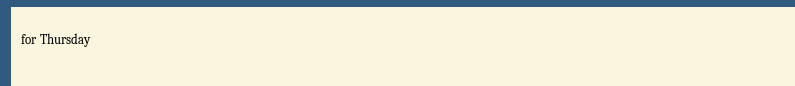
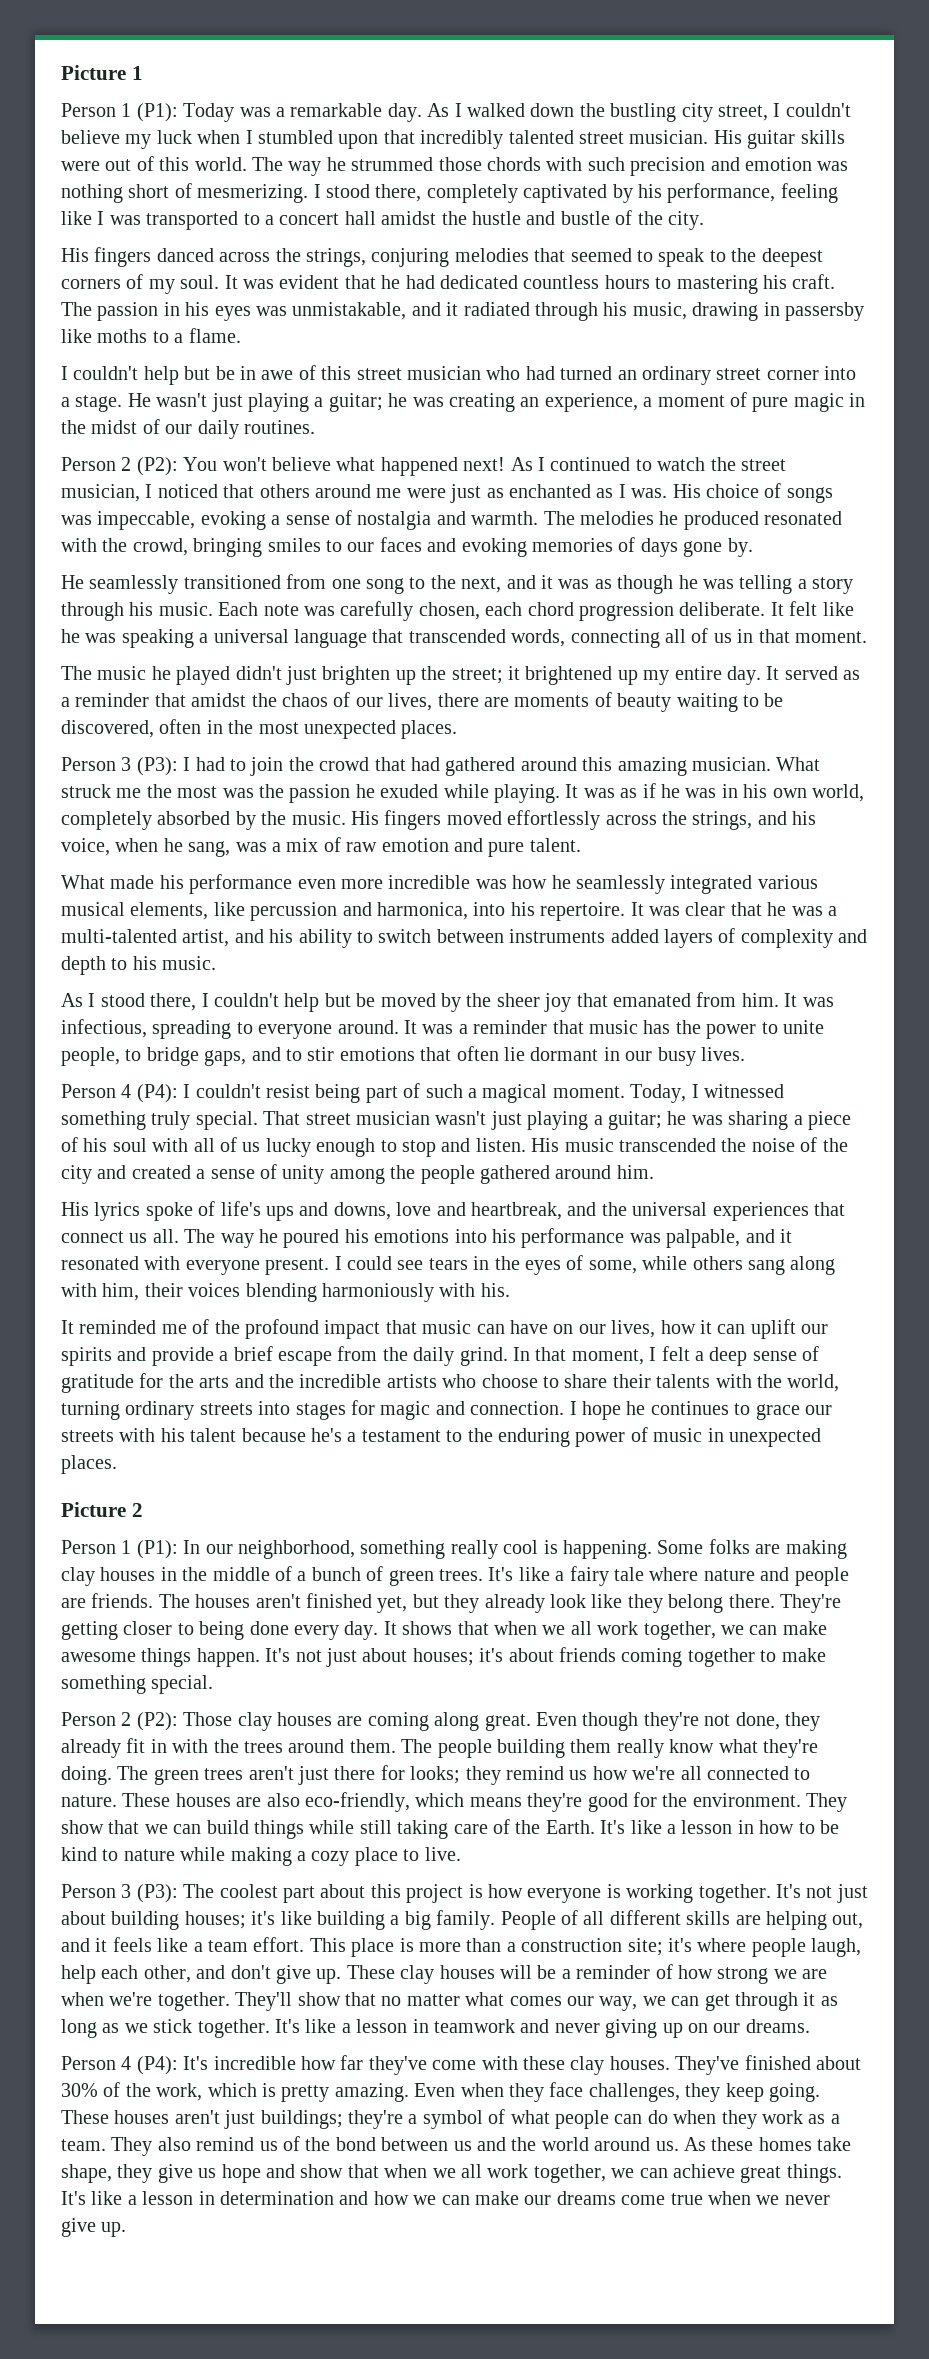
- for Thursday
+ Picture 1
+ Person 1 (P1): Today was a remarkable day. As I walked down the bustling city street, I couldn't believe my luck when I stumbled upon that incredibly talented street musician. His guitar skills were out of this world. The way he strummed those chords with such precision and emotion was nothing short of mesmerizing. I stood there, completely captivated by his performance, feeling like I was transported to a concert hall amidst the hustle and bustle of the city.
+ His fingers danced across the strings, conjuring melodies that seemed to speak to the deepest corners of my soul. It was evident that he had dedicated countless hours to mastering his craft. The passion in his eyes was unmistakable, and it radiated through his music, drawing in passersby like moths to a flame.
+ I couldn't help but be in awe of this street musician who had turned an ordinary street corner into a stage. He wasn't just playing a guitar; he was creating an experience, a moment of pure magic in the midst of our daily routines.
+ Person 2 (P2): You won't believe what happened next! As I continued to watch the street musician, I noticed that others around me were just as enchanted as I was. His choice of songs was impeccable, evoking a sense of nostalgia and warmth. The melodies he produced resonated with the crowd, bringing smiles to our faces and evoking memories of days gone by.
+ He seamlessly transitioned from one song to the next, and it was as though he was telling a story through his music. Each note was carefully chosen, each chord progression deliberate. It felt like he was speaking a universal language that transcended words, connecting all of us in that moment.
+ The music he played didn't just brighten up the street; it brightened up my entire day. It served as a reminder that amidst the chaos of our lives, there are moments of beauty waiting to be discovered, often in the most unexpected places.
+ Person 3 (P3): I had to join the crowd that had gathered around this amazing musician. What struck me the most was the passion he exuded while playing. It was as if he was in his own world, completely absorbed by the music. His fingers moved effortlessly across the strings, and his voice, when he sang, was a mix of raw emotion and pure talent.
+ What made his performance even more incredible was how he seamlessly integrated various musical elements, like percussion and harmonica, into his repertoire. It was clear that he was a multi-talented artist, and his ability to switch between instruments added layers of complexity and depth to his music.
+ As I stood there, I couldn't help but be moved by the sheer joy that emanated from him. It was infectious, spreading to everyone around. It was a reminder that music has the power to unite people, to bridge gaps, and to stir emotions that often lie dormant in our busy lives.
+ Person 4 (P4): I couldn't resist being part of such a magical moment. Today, I witnessed something truly special. That street musician wasn't just playing a guitar; he was sharing a piece of his soul with all of us lucky enough to stop and listen. His music transcended the noise of the city and created a sense of unity among the people gathered around him.
+ His lyrics spoke of life's ups and downs, love and heartbreak, and the universal experiences that connect us all. The way he poured his emotions into his performance was palpable, and it resonated with everyone present. I could see tears in the eyes of some, while others sang along with him, their voices blending harmoniously with his.
+ It reminded me of the profound impact that music can have on our lives, how it can uplift our spirits and provide a brief escape from the daily grind. In that moment, I felt a deep sense of gratitude for the arts and the incredible artists who choose to share their talents with the world, turning ordinary streets into stages for magic and connection. I hope he continues to grace our streets with his talent because he's a testament to the enduring power of music in unexpected places.
+ Picture 2
+ Person 1 (P1): In our neighborhood, something really cool is happening. Some folks are making clay houses in the middle of a bunch of green trees. It's like a fairy tale where nature and people are friends. The houses aren't finished yet, but they already look like they belong there. They're getting closer to being done every day. It shows that when we all work together, we can make awesome things happen. It's not just about houses; it's about friends coming together to make something special.
+ Person 2 (P2): Those clay houses are coming along great. Even though they're not done, they already fit in with the trees around them. The people building them really know what they're doing. The green trees aren't just there for looks; they remind us how we're all connected to nature. These houses are also eco-friendly, which means they're good for the environment. They show that we can build things while still taking care of the Earth. It's like a lesson in how to be kind to nature while making a cozy place to live.
+ Person 3 (P3): The coolest part about this project is how everyone is working together. It's not just about building houses; it's like building a big family. People of all different skills are helping out, and it feels like a team effort. This place is more than a construction site; it's where people laugh, help each other, and don't give up. These clay houses will be a reminder of how strong we are when we're together. They'll show that no matter what comes our way, we can get through it as long as we stick together. It's like a lesson in teamwork and never giving up on our dreams.
+ Person 4 (P4): It's incredible how far they've come with these clay houses. They've finished about 30% of the work, which is pretty amazing. Even when they face challenges, they keep going. These houses aren't just buildings; they're a symbol of what people can do when they work as a team. They also remind us of the bond between us and the world around us. As these homes take shape, they give us hope and show that when we all work together, we can achieve great things. It's like a lesson in determination and how we can make our dreams come true when we never give up.

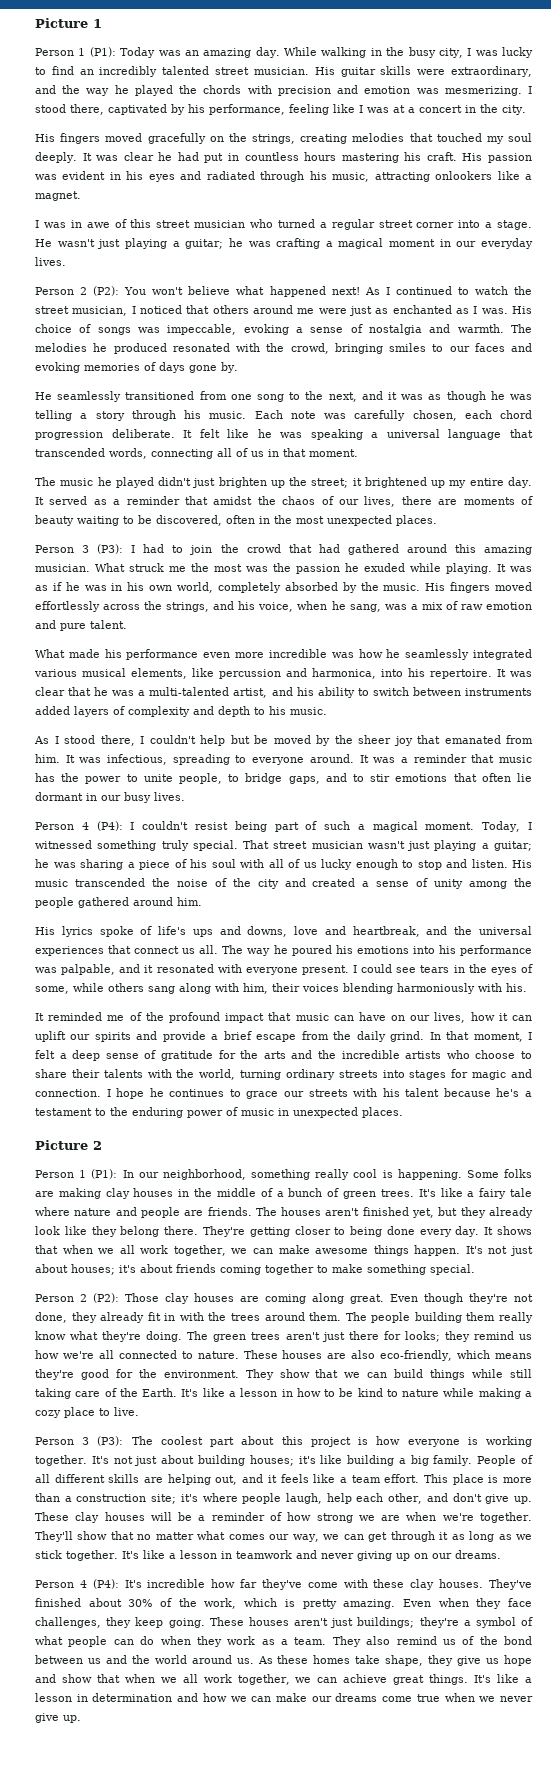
- Person 1 (P1): Today was a remarkable day. As I walked down the bustling city street, I couldn't believe my luck when I stumbled upon that incredibly talented street musician.
+ Person 1 (P1): Today was an amazing day. While walking in the busy city, I was lucky to find an incredibly talented street musician.
- His guitar skills were out of this world. The way he strummed those chords with such precision and emotion was nothing short of mesmerizing.
+ His guitar skills were extraordinary, and the way he played the chords with precision and emotion was mesmerizing.
- I stood there, completely captivated by his performance, feeling like I was transported to a concert hall amidst the hustle and bustle of the city.
+ I stood there, captivated by his performance, feeling like I was at a concert in the city.
- His fingers danced across the strings, conjuring melodies that seemed to speak to the deepest corners of my soul. It was evident that he had dedicated countless hours to mastering his craft.
+ His fingers moved gracefully on the strings, creating melodies that touched my soul deeply. It was clear he had put in countless hours mastering his craft.
- The passion in his eyes was unmistakable, and it radiated through his music, drawing in passersby like moths to a flame.
- I couldn't help but be in awe of this street musician who had turned an ordinary street corner into a stage.
+ His passion was evident in his eyes and radiated through his music, attracting onlookers like a magnet.
+ I was in awe of this street musician who turned a regular street corner into a stage.
- He wasn't just playing a guitar; he was creating an experience, a moment of pure magic in the midst of our daily routines.
+ He wasn't just playing a guitar; he was crafting a magical moment in our everyday lives.

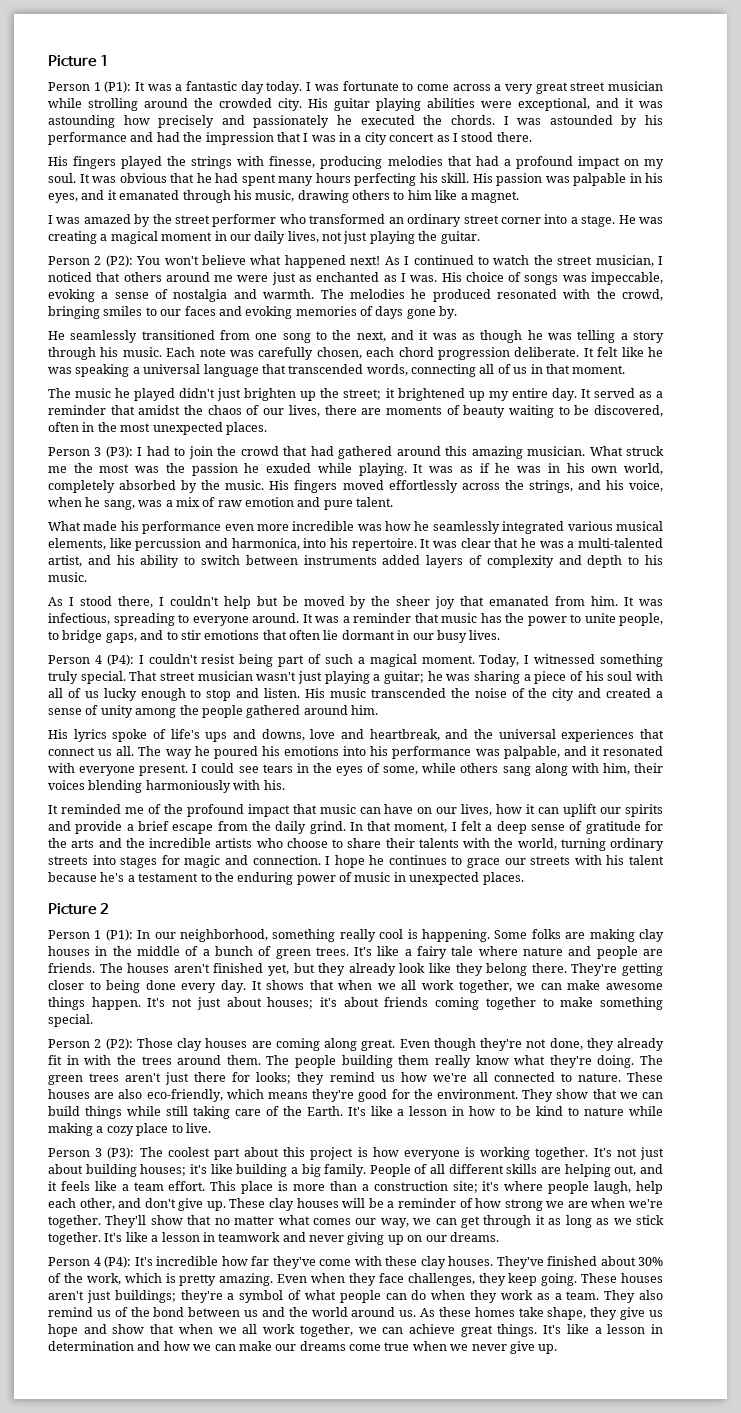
- Person 1 (P1): Today was an amazing day. While walking in the busy city, I was lucky to find an incredibly talented street musician. His guitar skills were extraordinary, and the way he played the chords with precision and emotion was mesmerizing. I stood there, captivated by his performance, feeling like I was at a concert in the city.
- His fingers moved gracefully on the strings, creating melodies that touched my soul deeply. It was clear he had put in countless hours mastering his craft.
+ Person 1 (P1): It was a fantastic day today. I was fortunate to come across a very great street musician while strolling around the crowded city. His guitar playing abilities were exceptional, and it was astounding how precisely and passionately he executed the chords. I was astounded by his performance and had the impression that I was in a city concert as I stood there.
+ His fingers played the strings with finesse, producing melodies that had a profound impact on my soul. It was obvious that he had spent many hours perfecting his skill.
- His passion was evident in his eyes and radiated through his music, attracting onlookers like a magnet.
+ His passion was palpable in his eyes, and it emanated through his music, drawing others to him like a magnet.
- I was in awe of this street musician who turned a regular street corner into a stage.
+ I was amazed by the street performer who transformed an ordinary street corner into a stage.
- He wasn't just playing a guitar; he was crafting a magical moment in our everyday lives.
+ He was creating a magical moment in our daily lives, not just playing the guitar.

